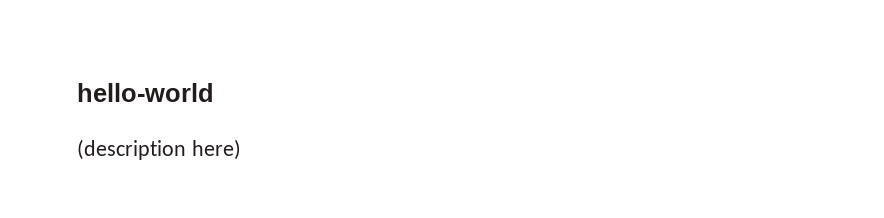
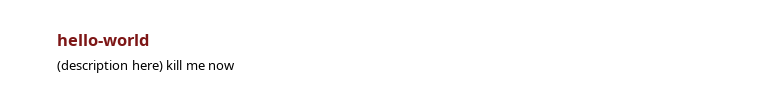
- (description here)
+ (description here) kill me now

